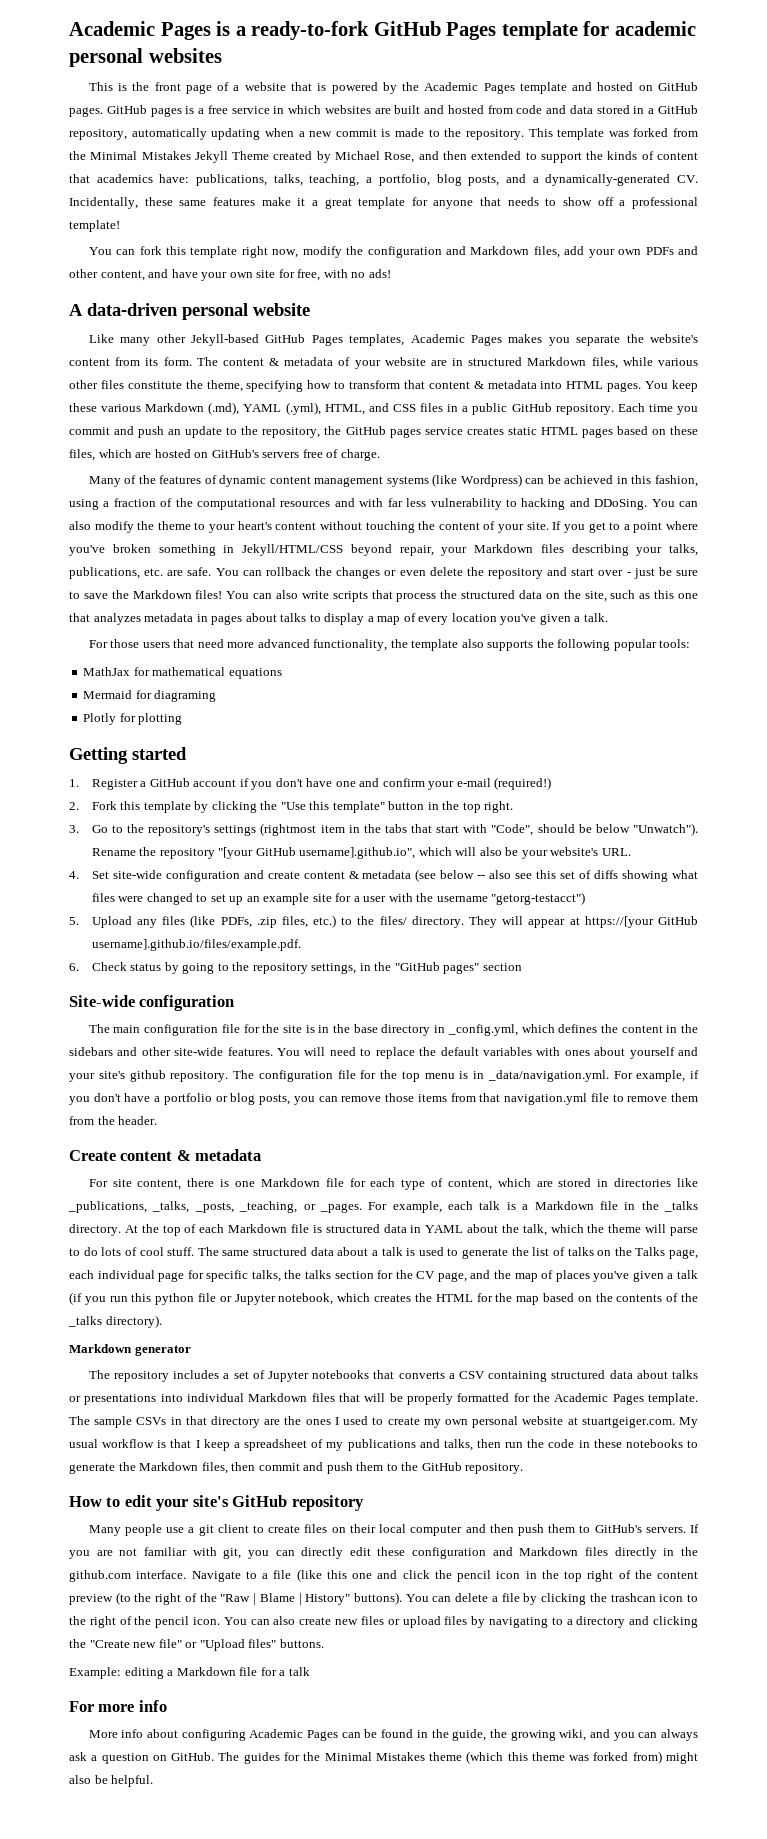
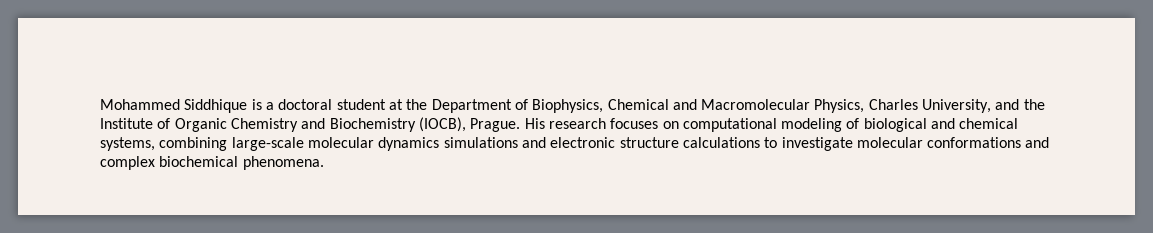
- Academic Pages is a ready-to-fork GitHub Pages template for academic personal websites
- This is the front page of a website that is powered by the Academic Pages template and hosted on GitHub pages. GitHub pages is a free service in which websites are built and hosted from code and data stored in a GitHub repository, automatically updating when a new commit is made to the repository. This template was forked from the Minimal Mistakes Jekyll Theme created by Michael Rose, and then extended to support the kinds of content that academics have: publications, talks, teaching, a portfolio, blog posts, and a dynamically-generated CV. Incidentally, these same features make it a great template for anyone that needs to show off a professional template!
- You can fork this template right now, modify the configuration and Markdown files, add your own PDFs and other content, and have your own site for free, with no ads!
- A data-driven personal website
- Like many other Jekyll-based GitHub Pages templates, Academic Pages makes you separate the website's content from its form. The content & metadata of your website are in structured Markdown files, while various other files constitute the theme, specifying how to transform that content & metadata into HTML pages. You keep these various Markdown (.md), YAML (.yml), HTML, and CSS files in a public GitHub repository. Each time you commit and push an update to the repository, the GitHub pages service creates static HTML pages based on these files, which are hosted on GitHub's servers free of charge.
- Many of the features of dynamic content management systems (like Wordpress) can be achieved in this fashion, using a fraction of the computational resources and with far less vulnerability to hacking and DDoSing. You can also modify the theme to your heart's content without touching the content of your site. If you get to a point where you've broken something in Jekyll/HTML/CSS beyond repair, your Markdown files describing your talks, publications, etc. are safe. You can rollback the changes or even delete the repository and start over - just be sure to save the Markdown files! You can also write scripts that process the structured data on the site, such as this one that analyzes metadata in pages about talks to display a map of every location you've given a talk.
- For those users that need more advanced functionality, the template also supports the following popular tools:
- MathJax for mathematical equations
- Mermaid for diagraming
- Plotly for plotting
- Getting started
- 1. Register a GitHub account if you don't have one and confirm your e-mail (required!)
- 2. Fork this template by clicking the "Use this template" button in the top right.
- 3. Go to the repository's settings (rightmost item in the tabs that start with "Code", should be below "Unwatch"). Rename the repository "[your GitHub username].github.io", which will also be your website's URL.
- 4. Set site-wide configuration and create content & metadata (see below -- also see this set of diffs showing what files were changed to set up an example site for a user with the username "getorg-testacct")
- 5. Upload any files (like PDFs, .zip files, etc.) to the files/ directory. They will appear at https://[your GitHub username].github.io/files/example.pdf.
- 6. Check status by going to the repository settings, in the "GitHub pages" section
- Site-wide configuration
- The main configuration file for the site is in the base directory in _config.yml, which defines the content in the sidebars and other site-wide features. You will need to replace the default variables with ones about yourself and your site's github repository. The configuration file for the top menu is in _data/navigation.yml. For example, if you don't have a portfolio or blog posts, you can remove those items from that navigation.yml file to remove them from the header.
- Create content & metadata
- For site content, there is one Markdown file for each type of content, which are stored in directories like _publications, _talks, _posts, _teaching, or _pages. For example, each talk is a Markdown file in the _talks directory. At the top of each Markdown file is structured data in YAML about the talk, which the theme will parse to do lots of cool stuff. The same structured data about a talk is used to generate the list of talks on the Talks page, each individual page for specific talks, the talks section for the CV page, and the map of places you've given a talk (if you run this python file or Jupyter notebook, which creates the HTML for the map based on the contents of the _talks directory).
- Markdown generator
- The repository includes a set of Jupyter notebooks that converts a CSV containing structured data about talks or presentations into individual Markdown files that will be properly formatted for the Academic Pages template. The sample CSVs in that directory are the ones I used to create my own personal website at stuartgeiger.com. My usual workflow is that I keep a spreadsheet of my publications and talks, then run the code in these notebooks to generate the Markdown files, then commit and push them to the GitHub repository.
- How to edit your site's GitHub repository
- Many people use a git client to create files on their local computer and then push them to GitHub's servers. If you are not familiar with git, you can directly edit these configuration and Markdown files directly in the github.com interface. Navigate to a file (like this one and click the pencil icon in the top right of the content preview (to the right of the "Raw | Blame | History" buttons). You can delete a file by clicking the trashcan icon to the right of the pencil icon. You can also create new files or upload files by navigating to a directory and clicking the "Create new file" or "Upload files" buttons.
- Example: editing a Markdown file for a talk
- For more info
- More info about configuring Academic Pages can be found in the guide, the growing wiki, and you can always ask a question on GitHub. The guides for the Minimal Mistakes theme (which this theme was forked from) might also be helpful.
+ Mohammed Siddhique is a doctoral student at the Department of Biophysics, Chemical and Macromolecular Physics, Charles University, and the Institute of Organic Chemistry and Biochemistry (IOCB), Prague. His research focuses on computational modeling of biological and chemical systems, combining large-scale molecular dynamics simulations and electronic structure calculations to investigate molecular conformations and complex biochemical phenomena.

